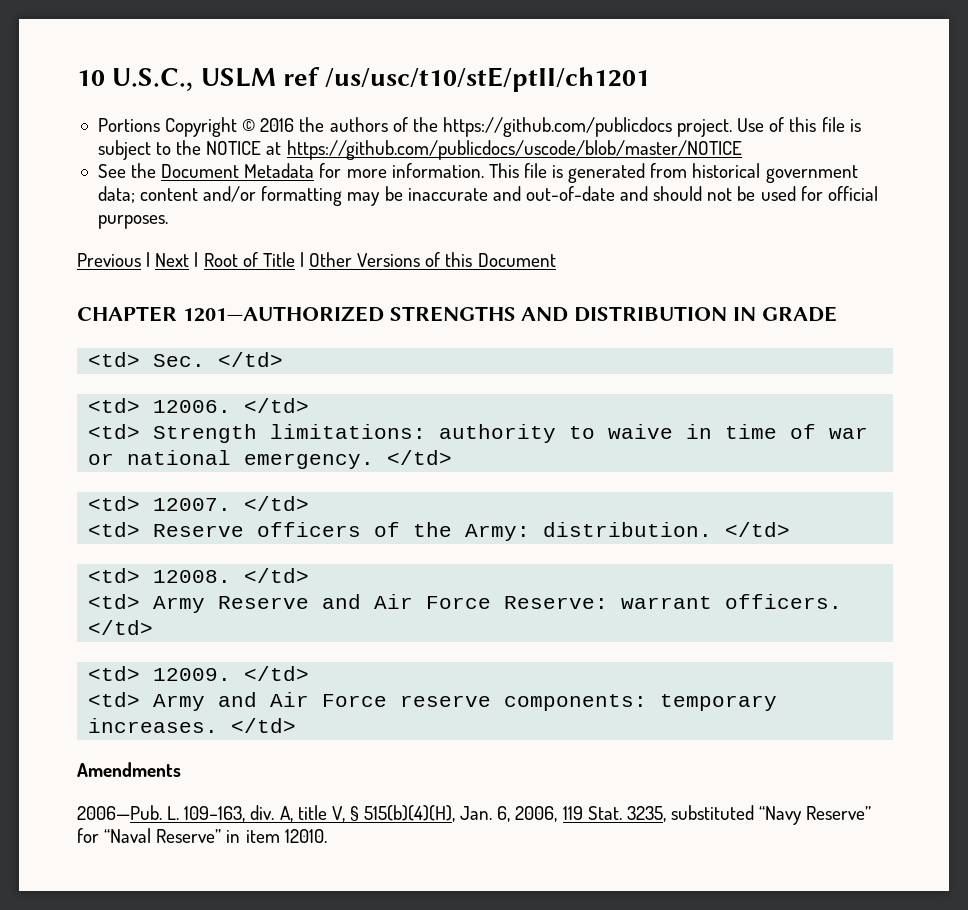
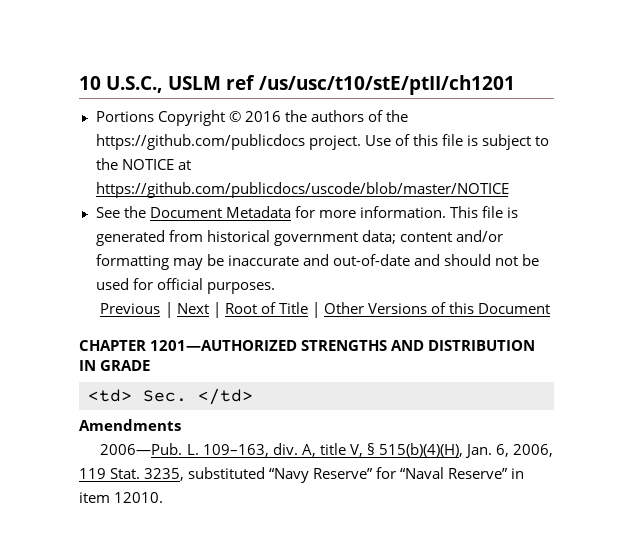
- <td> 12006. </td>
- <td> Strength limitations: authority to waive in time of war or national emergency. </td>
- <td> 12007. </td>
- <td> Reserve officers of the Army: distribution. </td>
- <td> 12008. </td>
- <td> Army Reserve and Air Force Reserve: warrant officers. </td>
- <td> 12009. </td>
- <td> Army and Air Force reserve components: temporary increases. </td>

